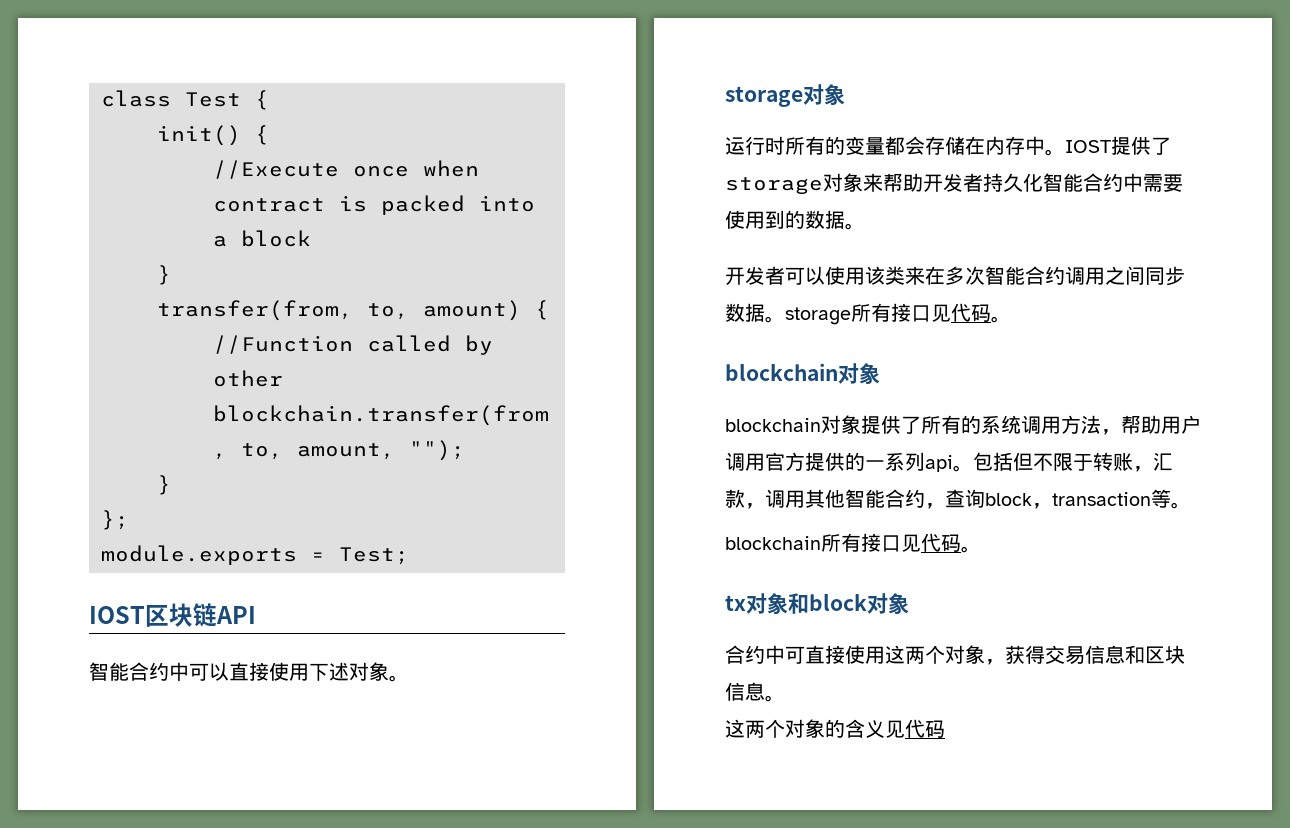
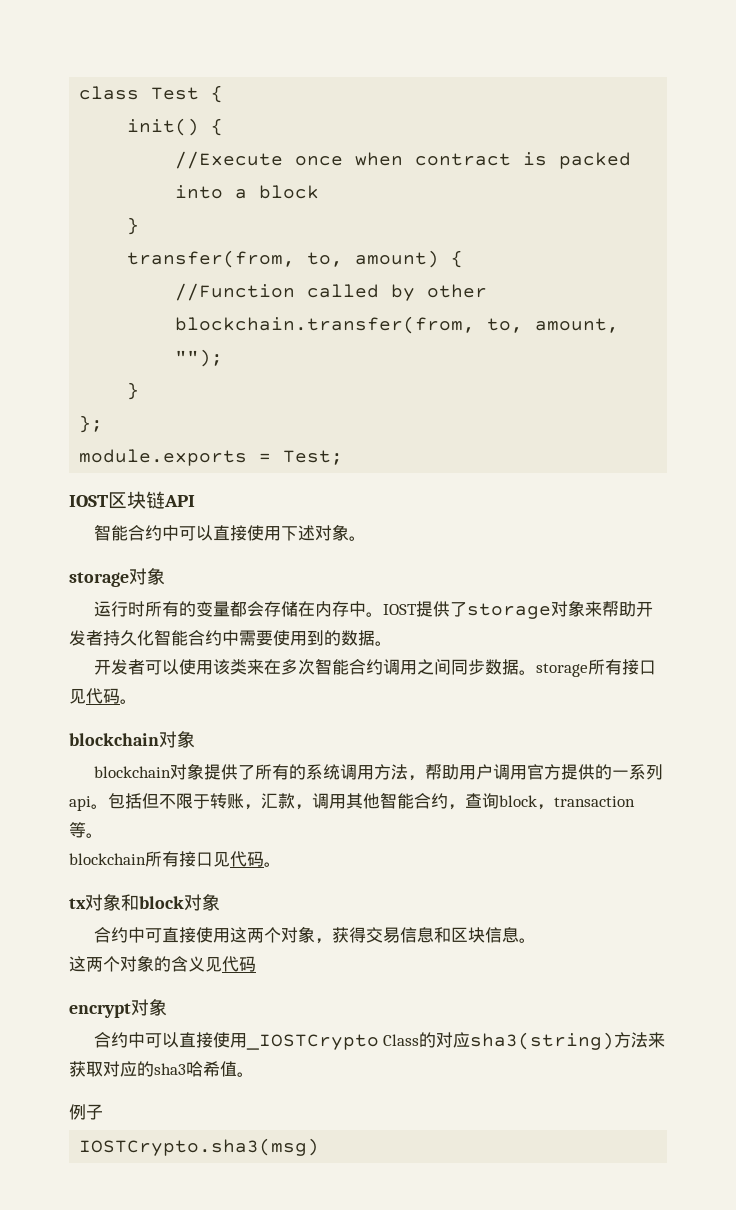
+ encrypt对象
+ 合约中可以直接使用_IOSTCrypto Class的对应sha3(string)方法来获取对应的sha3哈希值。
+ 例子
+ IOSTCrypto.sha3(msg)

